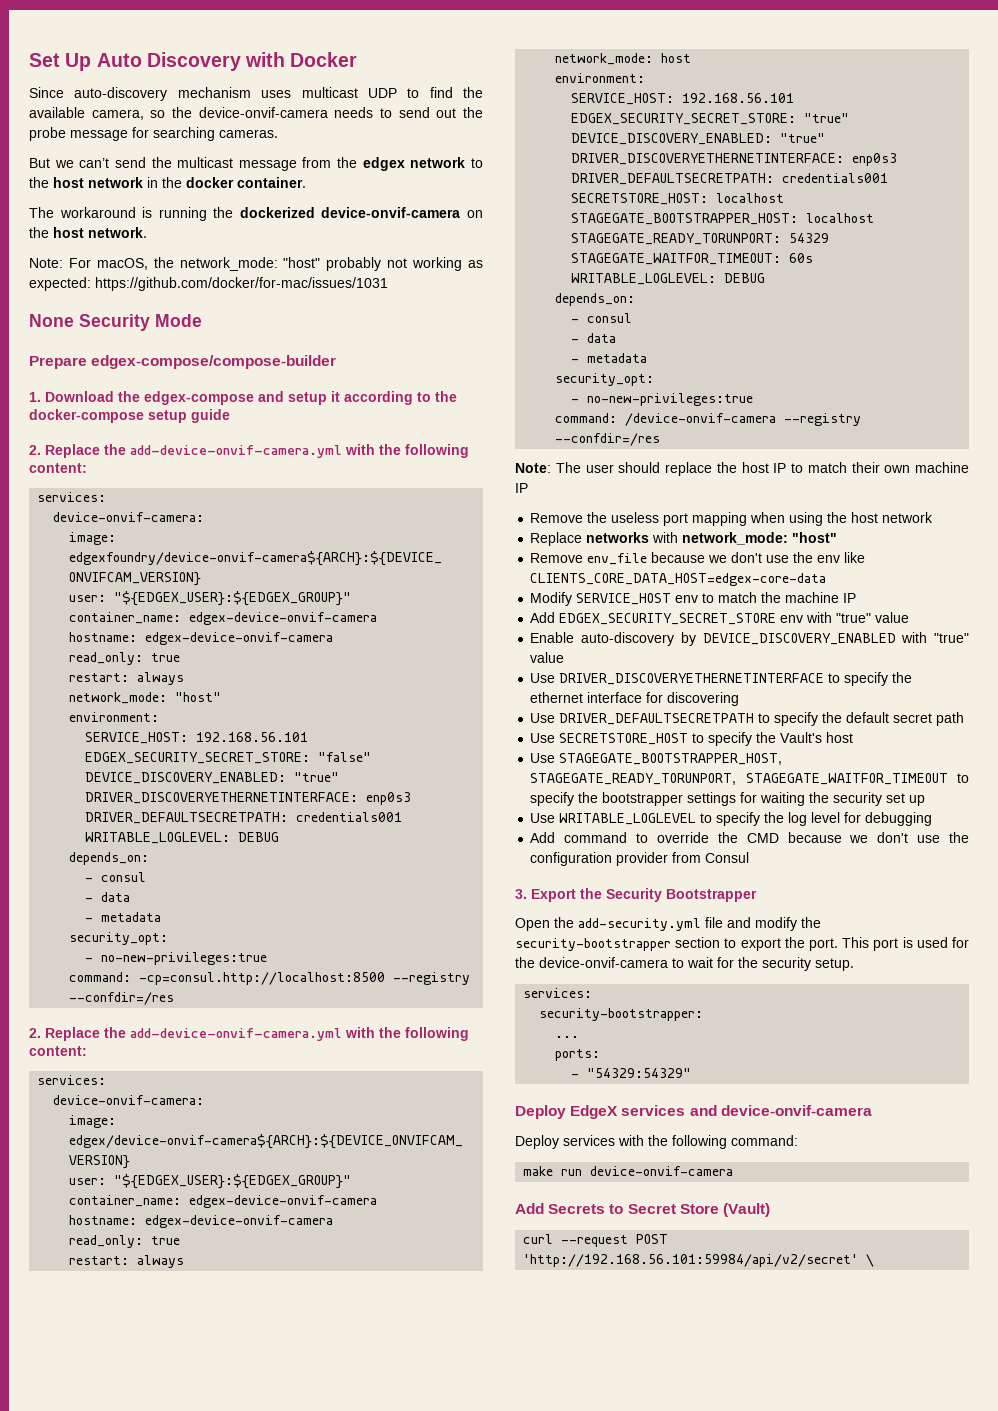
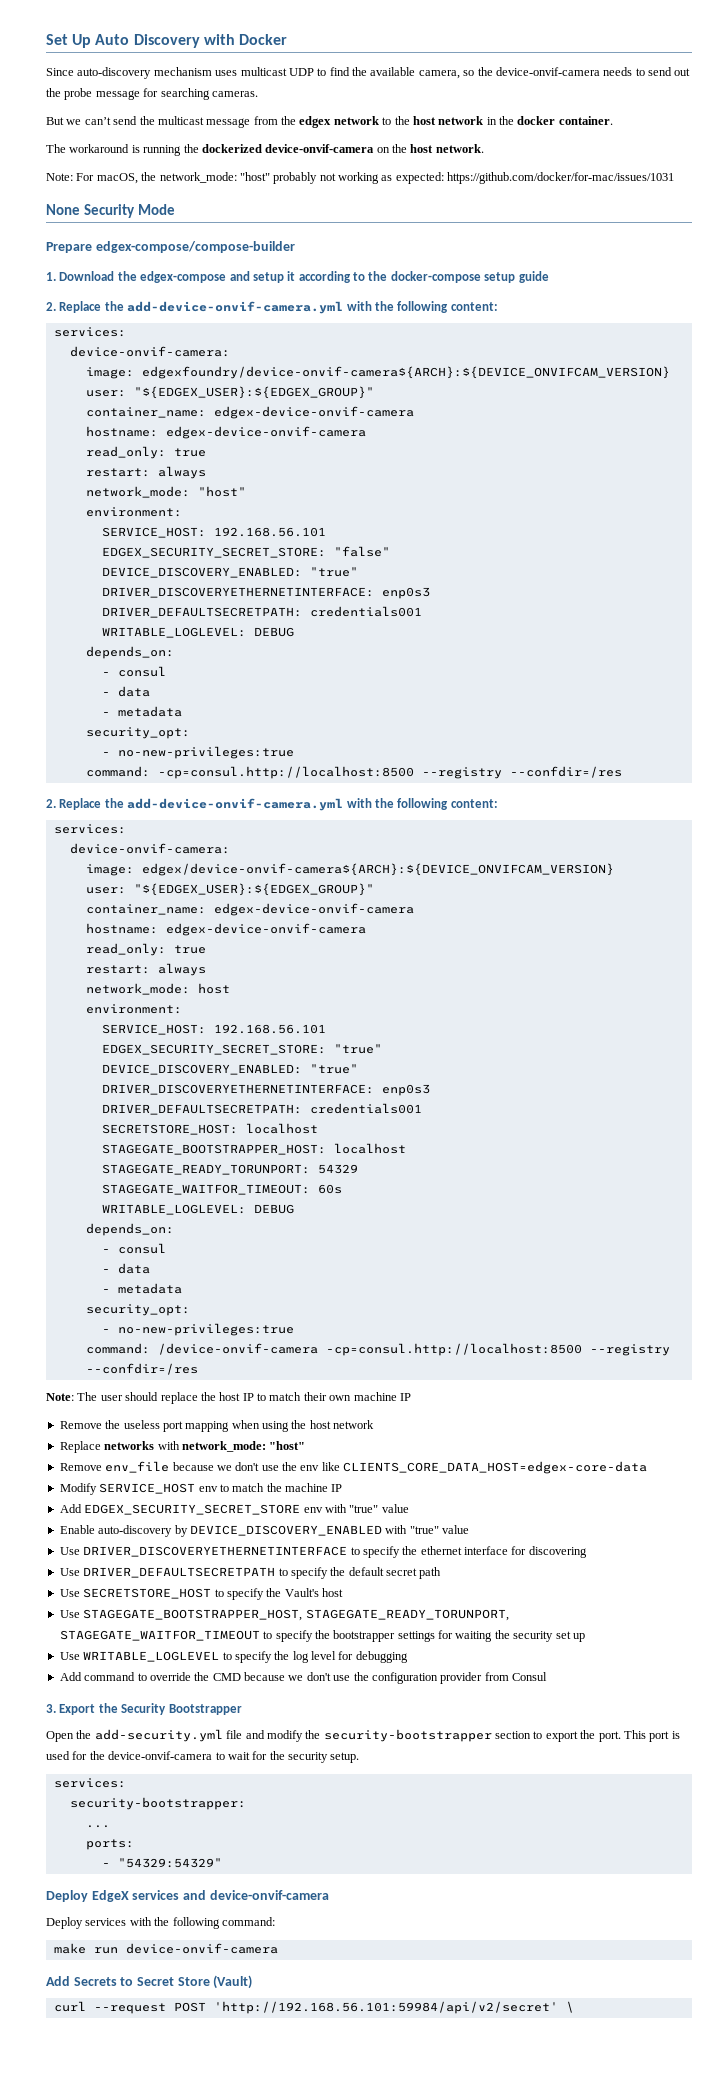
- command: /device-onvif-camera --registry --confdir=/res
+ command: /device-onvif-camera -cp=consul.http://localhost:8500 --registry --confdir=/res

